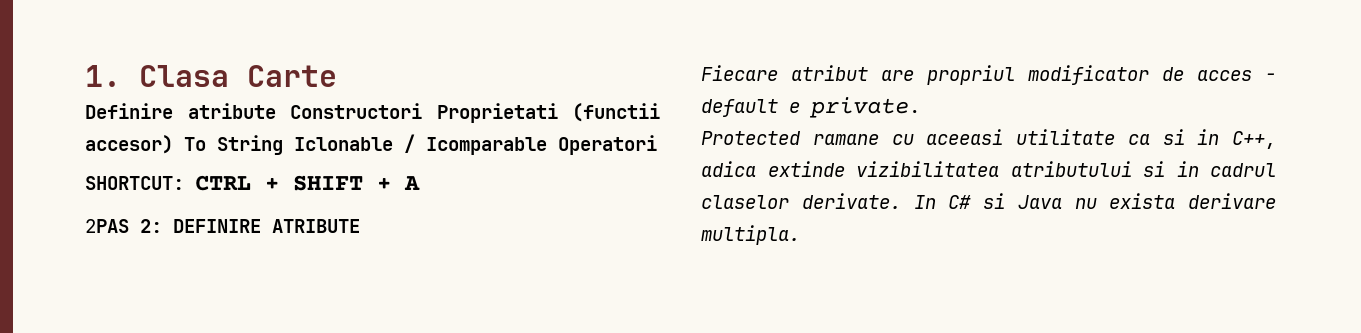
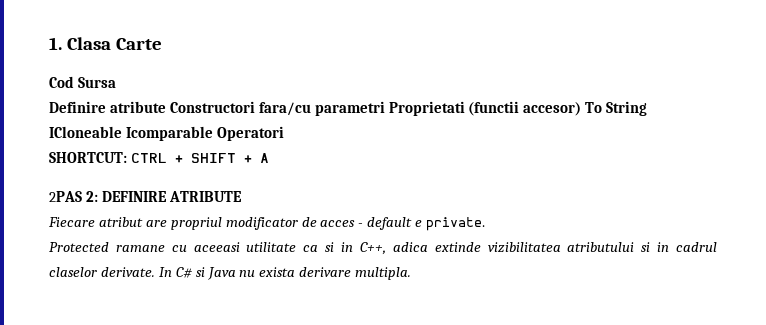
+ Cod Sursa
- Definire atribute Constructori Proprietati (functii accesor) To String Iclonable / Icomparable Operatori
+ Definire atribute Constructori fara/cu parametri Proprietati (functii accesor) To String ICloneable Icomparable Operatori

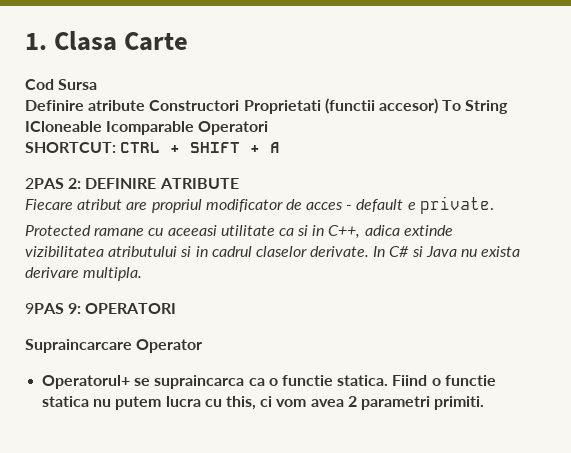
- Definire atribute Constructori fara/cu parametri Proprietati (functii accesor) To String ICloneable Icomparable Operatori
+ Definire atribute Constructori Proprietati (functii accesor) To String ICloneable Icomparable Operatori
+ 9PAS 9: OPERATORI
+ Supraincarcare Operator
+ Operatorul+ se supraincarca ca o functie statica. Fiind o functie statica nu putem lucra cu this, ci vom avea 2 parametri primiti.

